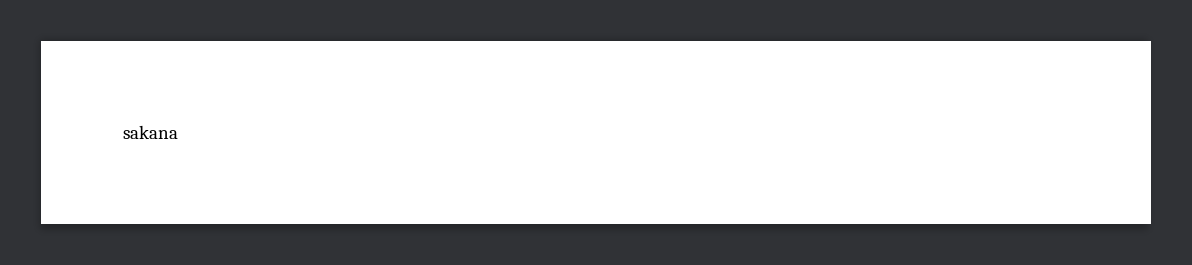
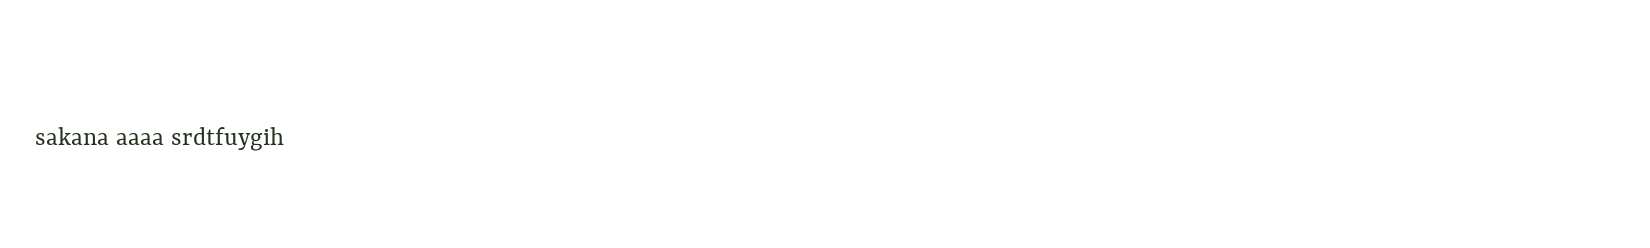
- sakana
+ sakana aaaa srdtfuygih

